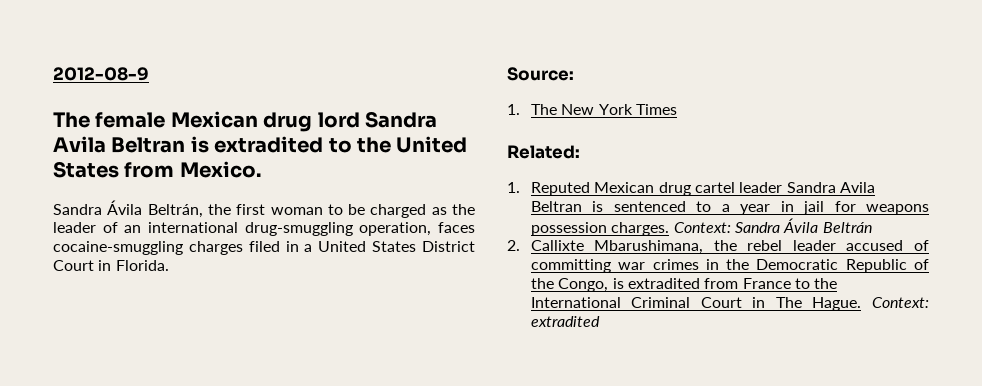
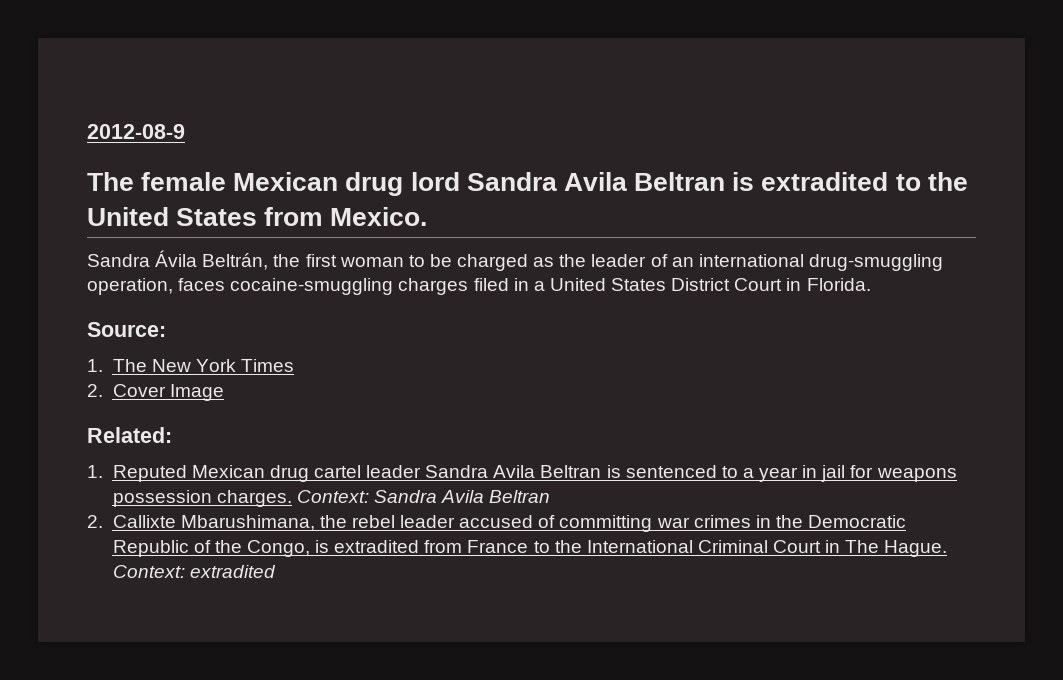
+ 2. Cover Image
- Context: Sandra Ávila Beltrán
+ Context: Sandra Avila Beltran

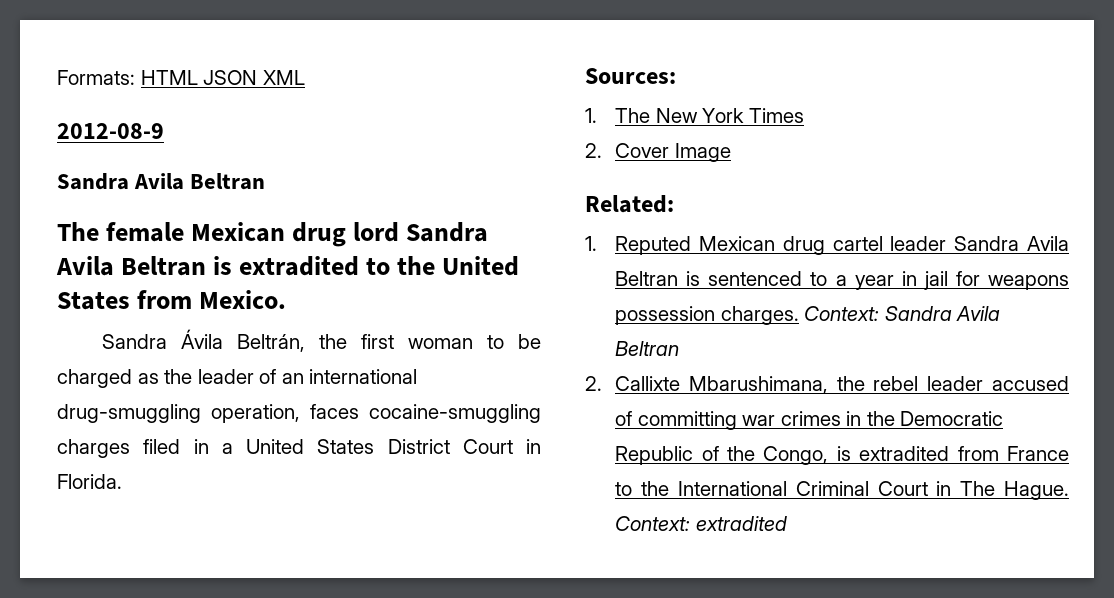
+ Formats: HTML JSON XML
  2012-08-9
+ Sandra Avila Beltran
- Source:
+ Sources:

